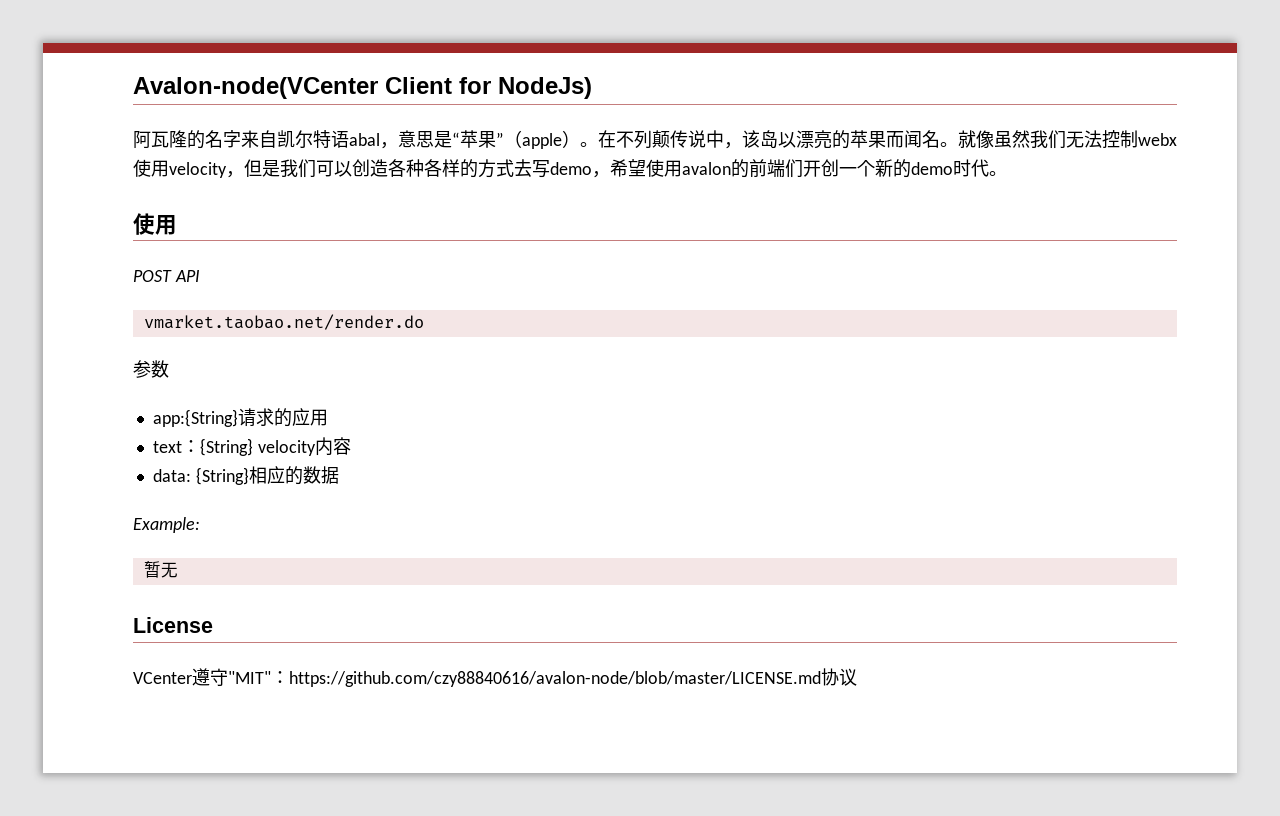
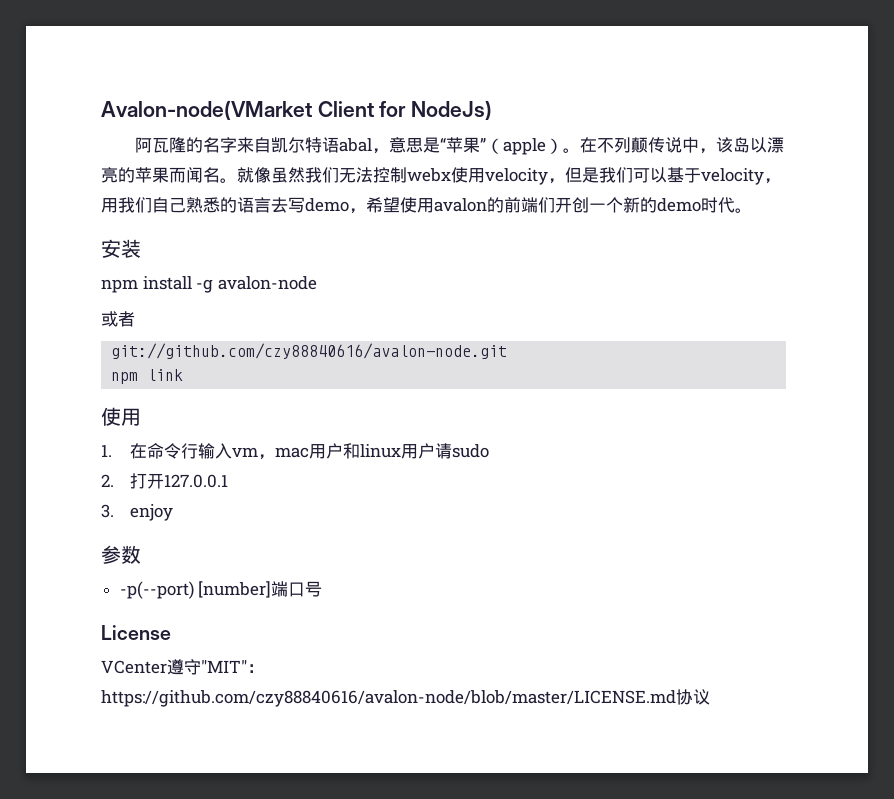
- Avalon-node(VCenter Client for NodeJs)
+ Avalon-node(VMarket Client for NodeJs)
- 就像虽然我们无法控制webx使用velocity，但是我们可以创造各种各样的方式去写demo，希望使用avalon的前端们开创一个新的demo时代。
+ 就像虽然我们无法控制webx使用velocity，但是我们可以基于velocity，用我们自己熟悉的语言去写demo，希望使用avalon的前端们开创一个新的demo时代。
+ 安装
+ npm install -g avalon-node
+ 或者
+ git://github.com/czy88840616/avalon-node.git
+ npm link
  使用
- POST API
- vmarket.taobao.net/render.do
+ 1.在命令行输入vm，mac用户和linux用户请sudo
+ 2.打开127.0.0.1
+ 3. enjoy
  参数
- app:{String}请求的应用
- text：{String} velocity内容
- data: {String}相应的数据
- Example:
- 暂无
+ -p(--port) [number]端口号

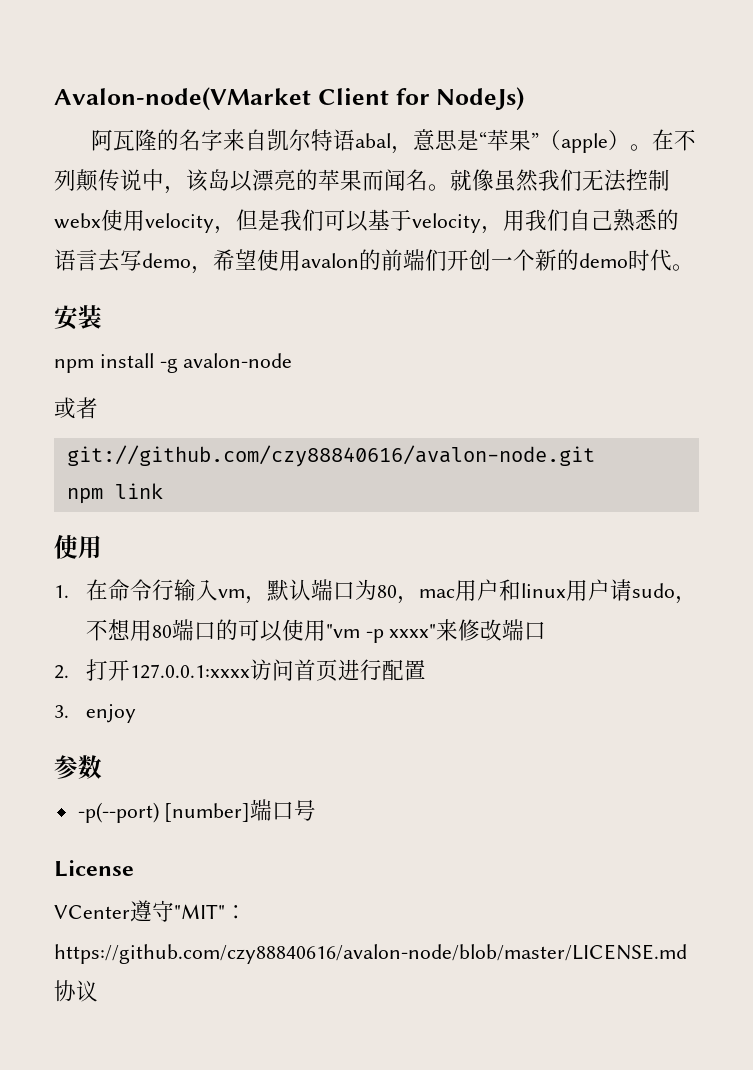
- 1.在命令行输入vm，mac用户和linux用户请sudo
- 2.打开127.0.0.1
+ 1.在命令行输入vm，默认端口为80，mac用户和linux用户请sudo，不想用80端口的可以使用"vm -p xxxx"来修改端口
+ 2.打开127.0.0.1:xxxx访问首页进行配置

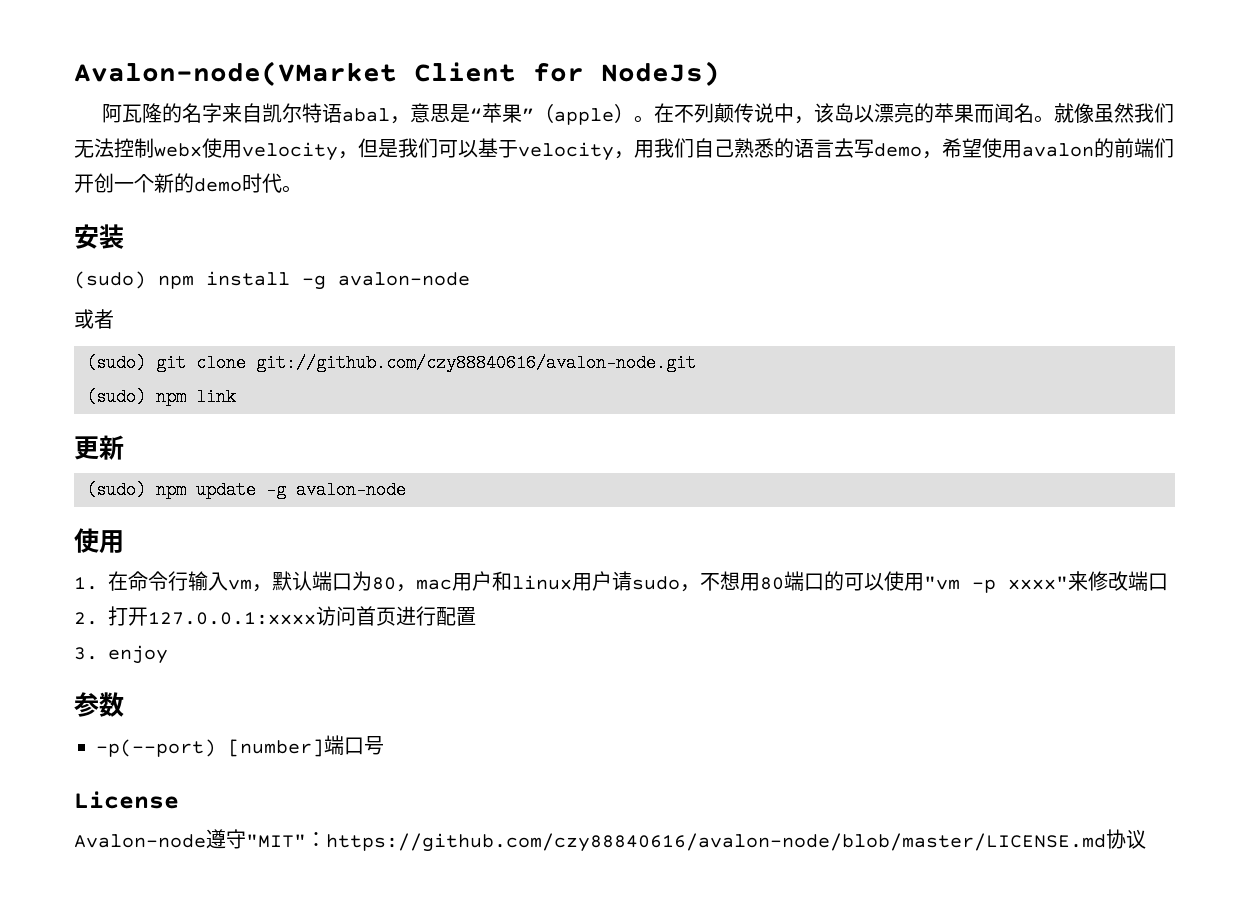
- npm install -g avalon-node
+ (sudo) npm install -g avalon-node
- git://github.com/czy88840616/avalon-node.git
+ (sudo) git clone git://github.com/czy88840616/avalon-node.git
- npm link
+ (sudo) npm link
+ 更新
+ (sudo) npm update -g avalon-node
- VCenter遵守"MIT"：https://github.com/czy88840616/avalon-node/blob/master/LICENSE.md协议
+ Avalon-node遵守"MIT"：https://github.com/czy88840616/avalon-node/blob/master/LICENSE.md协议

